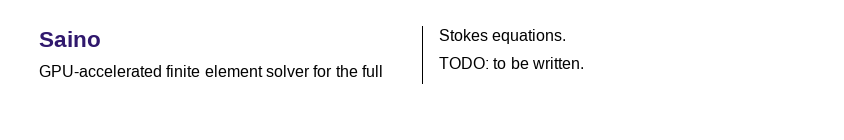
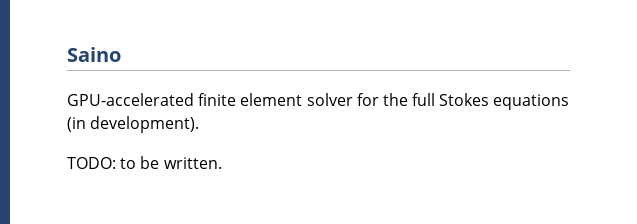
- GPU-accelerated finite element solver for the full Stokes equations.
+ GPU-accelerated finite element solver for the full Stokes equations (in development).

